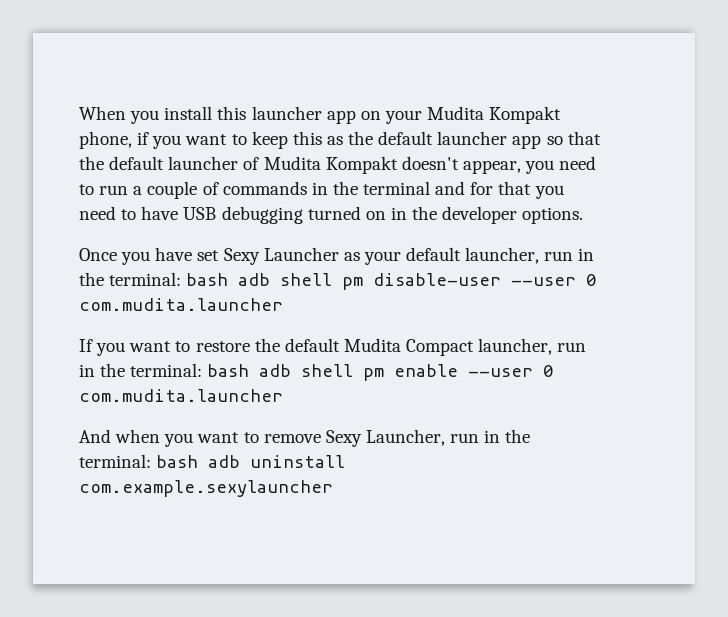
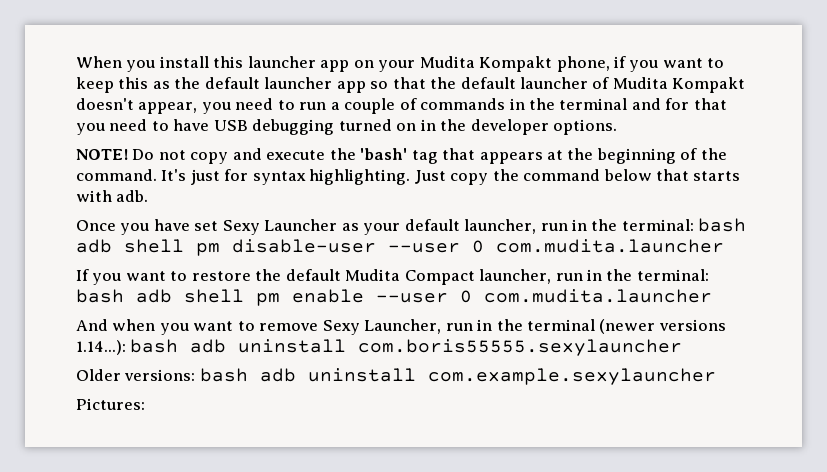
+ NOTE! Do not copy and execute the 'bash' tag that appears at the beginning of the command. It's just for syntax highlighting. Just copy the command below that starts with adb.
- And when you want to remove Sexy Launcher, run in the terminal: bash adb uninstall com.example.sexylauncher
+ And when you want to remove Sexy Launcher, run in the terminal (newer versions 1.14...): bash adb uninstall com.boris55555.sexylauncher
+ Older versions: bash adb uninstall com.example.sexylauncher
+ Pictures:

